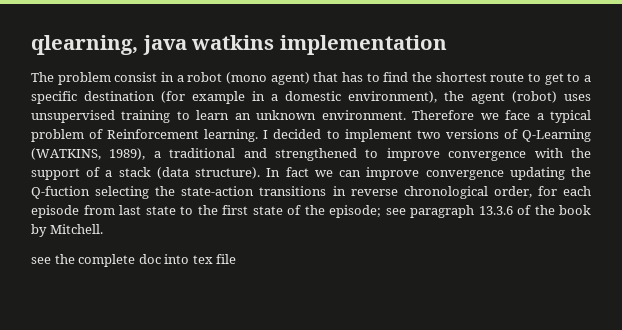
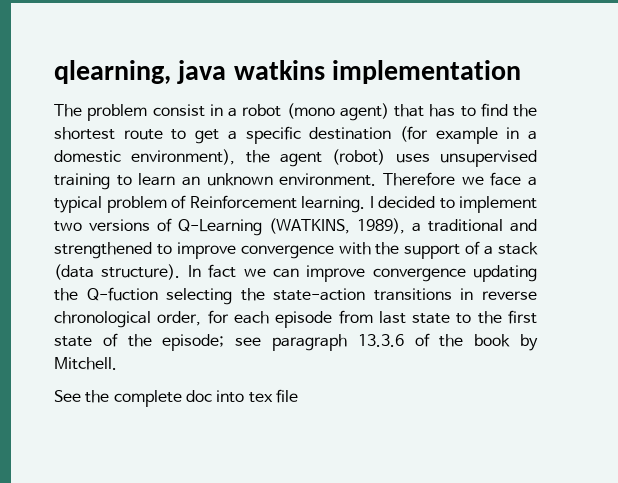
- The problem consist in a robot (mono agent) that has to find the shortest route to get to a specific destination (for example in a domestic environment), the agent (robot) uses unsupervised training to learn an unknown environment.
+ The problem consist in a robot (mono agent) that has to find the shortest route to get a specific destination (for example in a domestic environment), the agent (robot) uses unsupervised training to learn an unknown environment.
- see the complete doc into tex file
+ See the complete doc into tex file

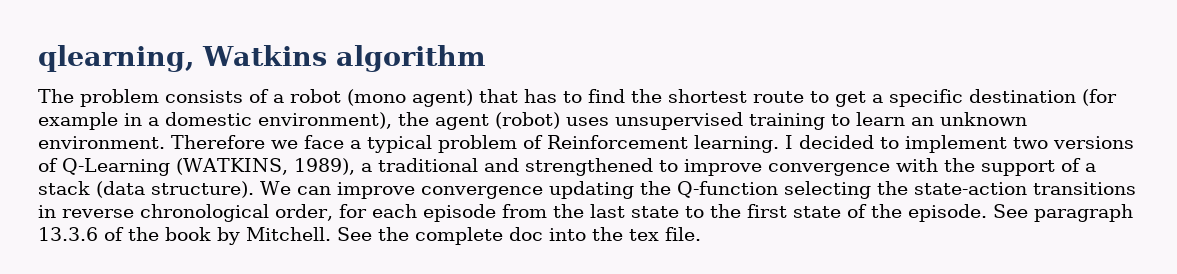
- qlearning, java watkins implementation
+ qlearning, Watkins algorithm
- The problem consist in a robot (mono agent) that has to find the shortest route to get a specific destination (for example in a domestic environment), the agent (robot) uses unsupervised training to learn an unknown environment.
+ The problem consists of a robot (mono agent) that has to find the shortest route to get a specific destination (for example in a domestic environment), the agent (robot) uses unsupervised training to learn an unknown environment.
- In fact we can improve convergence updating the Q-fuction selecting the state-action transitions in reverse chronological order, for each episode from last state to the first state of the episode; see paragraph 13.3.6 of the book by Mitchell.
- See the complete doc into tex file
+ We can improve convergence updating the Q-function selecting the state-action transitions in reverse chronological order, for each episode from the last state to the first state of the episode. See paragraph 13.3.6 of the book by Mitchell. See the complete doc into the tex file.

